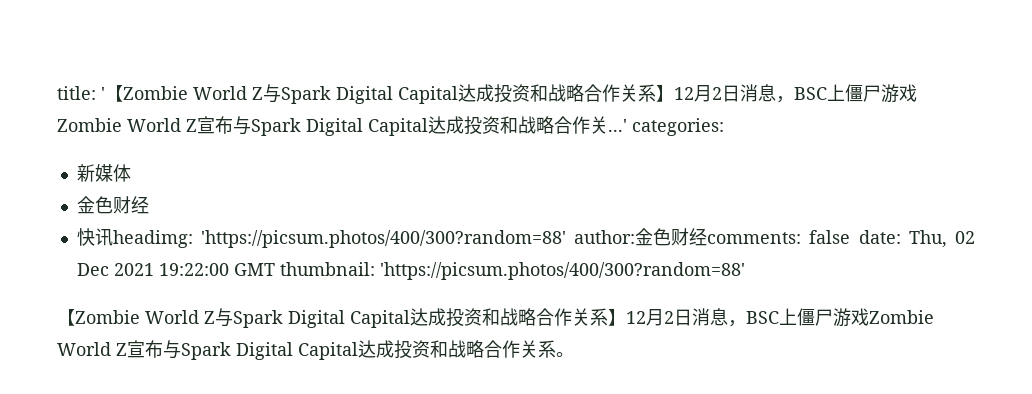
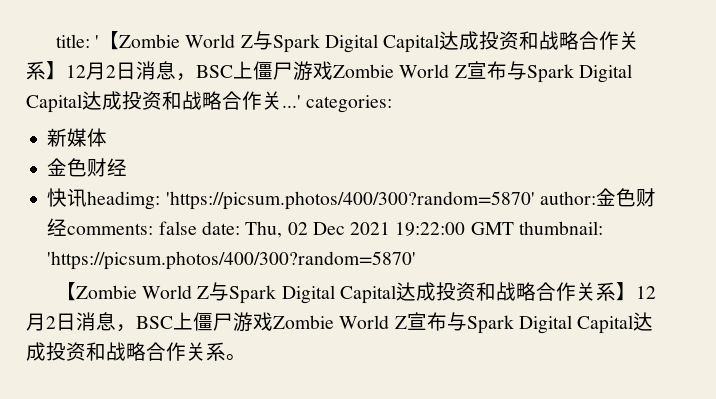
- 快讯headimg: 'https://picsum.photos/400/300?random=88' author:金色财经comments: false date: Thu, 02 Dec 2021 19:22:00 GMT thumbnail: 'https://picsum.photos/400/300?random=88'
+ 快讯headimg: 'https://picsum.photos/400/300?random=5870' author:金色财经comments: false date: Thu, 02 Dec 2021 19:22:00 GMT thumbnail: 'https://picsum.photos/400/300?random=5870'

